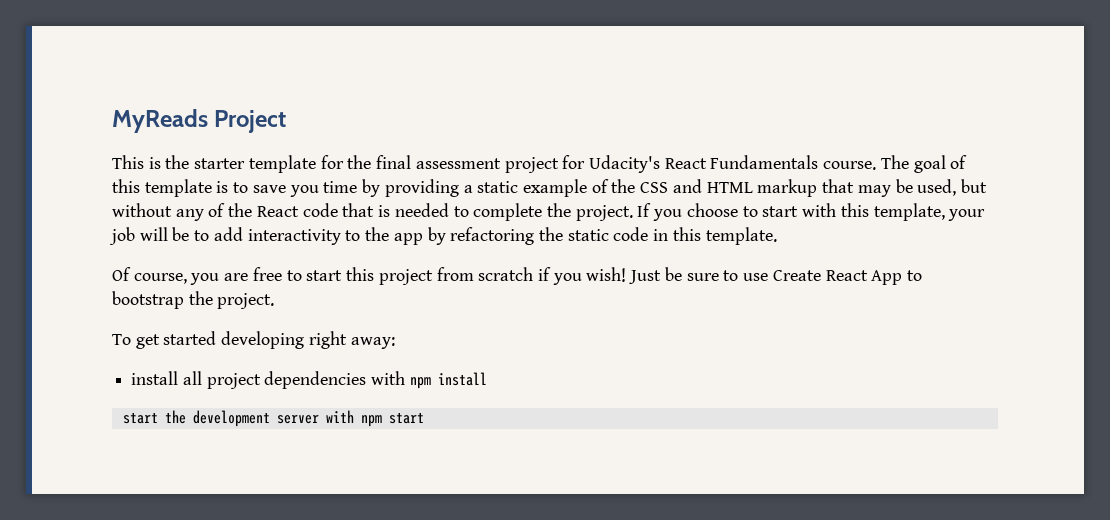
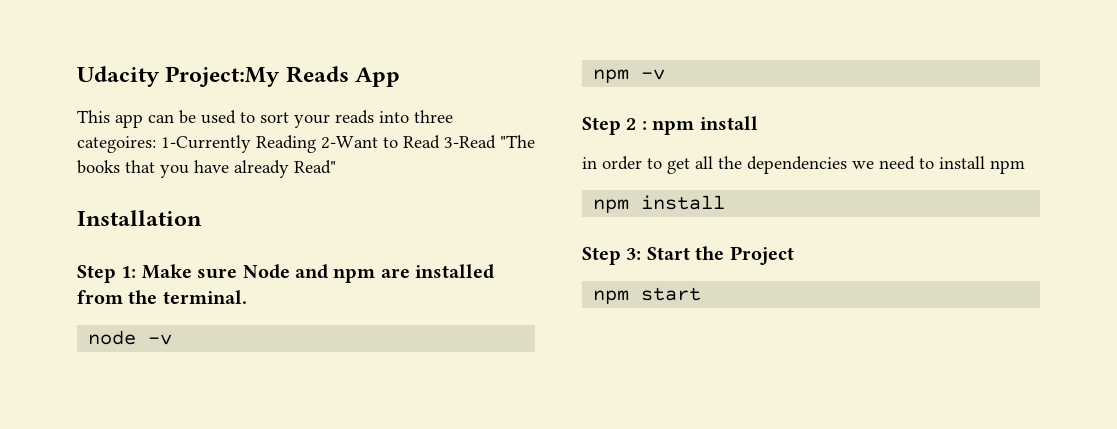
- MyReads Project
- This is the starter template for the final assessment project for Udacity's React Fundamentals course. The goal of this template is to save you time by providing a static example of the CSS and HTML markup that may be used, but without any of the React code that is needed to complete the project. If you choose to start with this template, your job will be to add interactivity to the app by refactoring the static code in this template.
- Of course, you are free to start this project from scratch if you wish! Just be sure to use Create React App to bootstrap the project.
- To get started developing right away:
- install all project dependencies with npm install
- start the development server with npm start
+ Udacity Project:My Reads App
+ This app can be used to sort your reads into three categoires: 1-Currently Reading 2-Want to Read 3-Read "The books that you have already Read"
+ Installation
+ Step 1: Make sure Node and npm are installed from the terminal.
+ node -v
+ npm -v
+ Step 2 : npm install
+ in order to get all the dependencies we need to install npm
+ npm install
+ Step 3: Start the Project
+ npm start

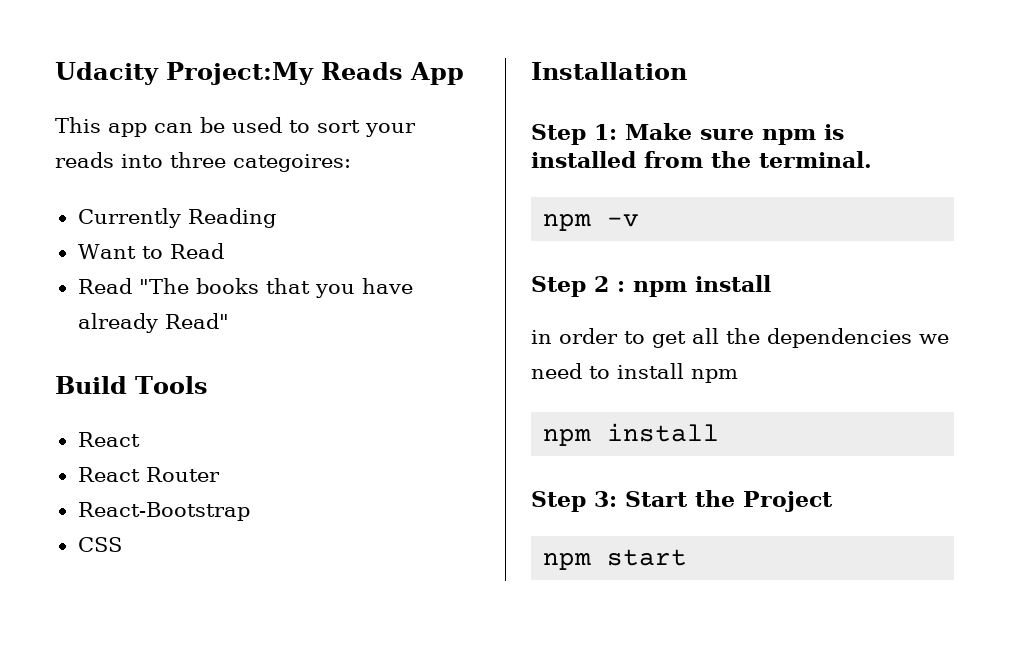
- This app can be used to sort your reads into three categoires: 1-Currently Reading 2-Want to Read 3-Read "The books that you have already Read"
+ This app can be used to sort your reads into three categoires:
+ Currently Reading
+ Want to Read
+ Read "The books that you have already Read"
+ Build Tools
+ React
+ React Router
+ React-Bootstrap
+ CSS
- Step 1: Make sure Node and npm are installed from the terminal.
+ Step 1: Make sure npm is installed from the terminal.
- node -v

